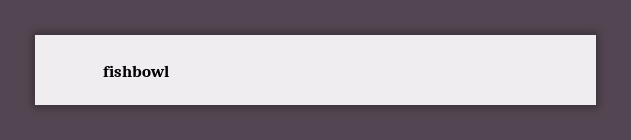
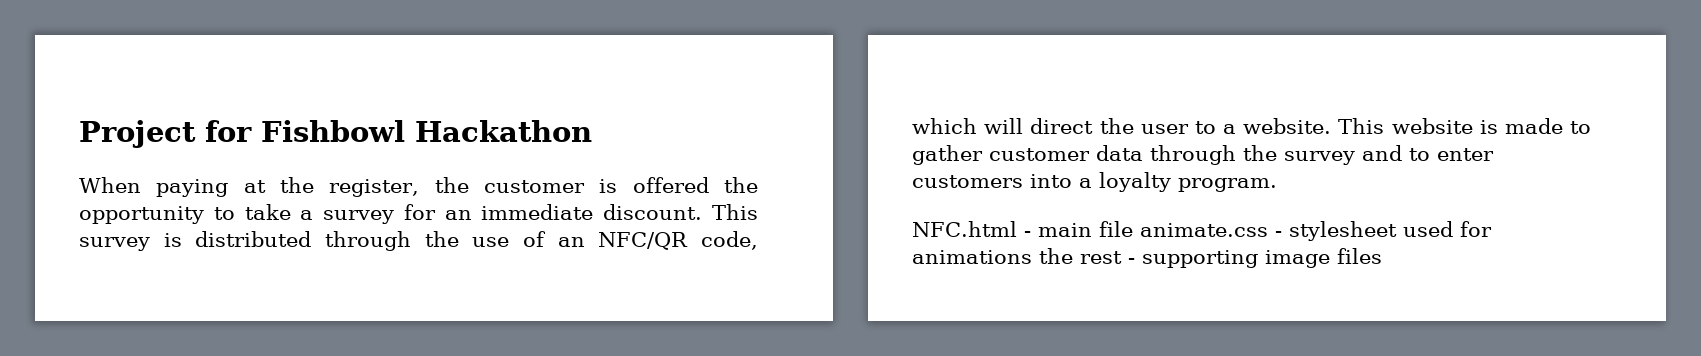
- fishbowl
+ Project for Fishbowl Hackathon
+ When paying at the register, the customer is offered the opportunity to take a survey for an immediate discount. This survey is distributed through the use of an NFC/QR code, which will direct the user to a website. This website is made to gather customer data through the survey and to enter customers into a loyalty program.
+ NFC.html - main file animate.css - stylesheet used for animations the rest - supporting image files

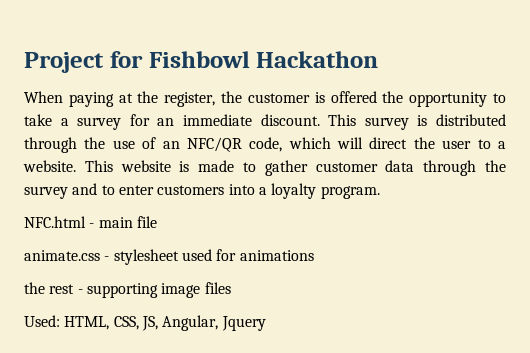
- NFC.html - main file animate.css - stylesheet used for animations the rest - supporting image files
+ NFC.html - main file
+ animate.css - stylesheet used for animations
+ the rest - supporting image files
+ Used: HTML, CSS, JS, Angular, Jquery

